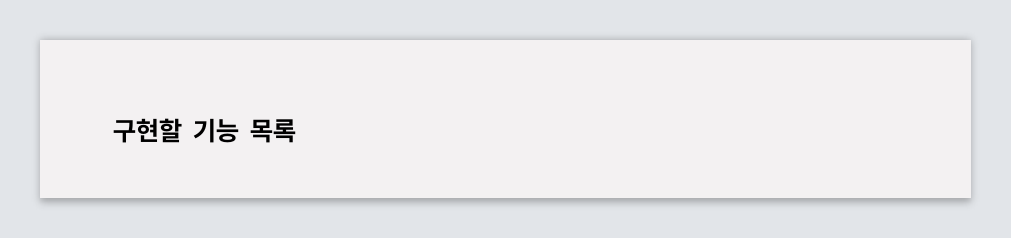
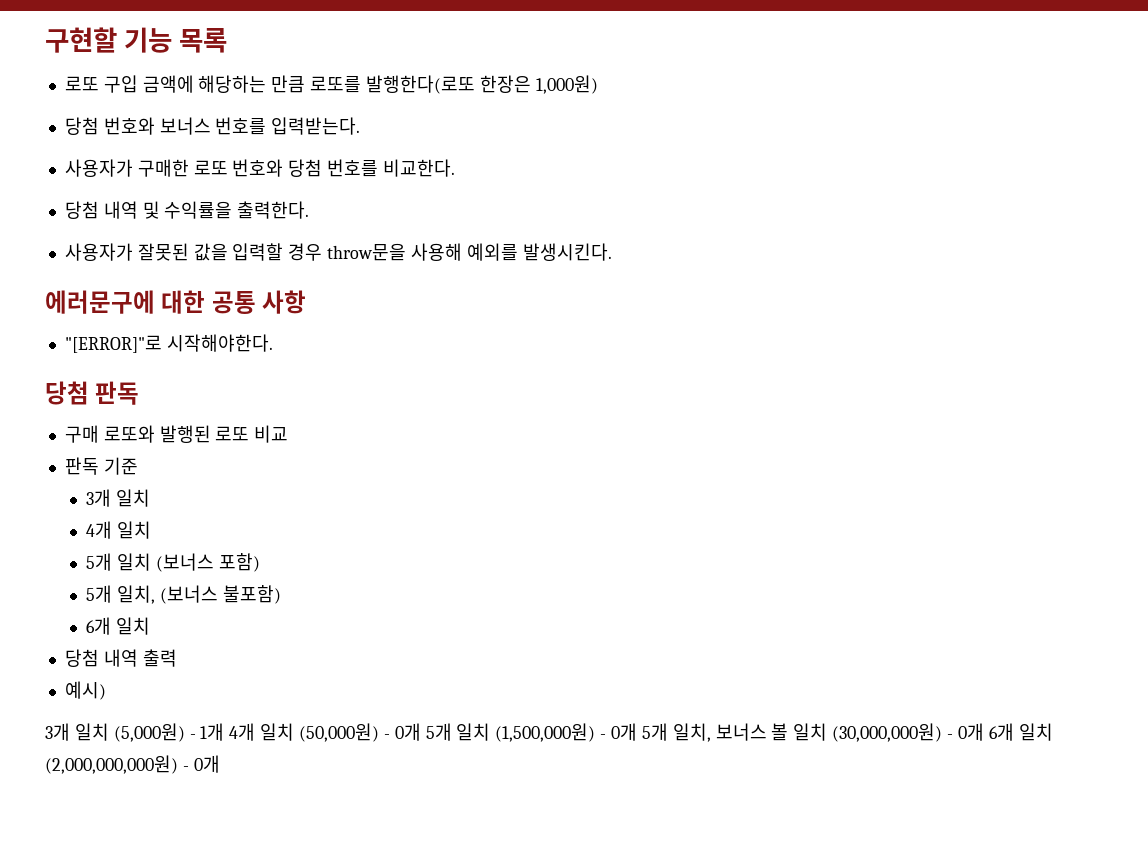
+ 로또 구입 금액에 해당하는 만큼 로또를 발행한다(로또 한장은 1,000원)
+ 당첨 번호와 보너스 번호를 입력받는다.
+ 사용자가 구매한 로또 번호와 당첨 번호를 비교한다.
+ 당첨 내역 및 수익률을 출력한다.
+ 사용자가 잘못된 값을 입력할 경우 throw문을 사용해 예외를 발생시킨다.
+ 에러문구에 대한 공통 사항
+ "[ERROR]"로 시작해야한다.
+ 당첨 판독
+ 구매 로또와 발행된 로또 비교
+ 판독 기준
+ 3개 일치
+ 4개 일치
+ 5개 일치 (보너스 포함)
+ 5개 일치, (보너스 불포함)
+ 6개 일치
+ 당첨 내역 출력
+ 예시)
+ 3개 일치 (5,000원) - 1개 4개 일치 (50,000원) - 0개 5개 일치 (1,500,000원) - 0개 5개 일치, 보너스 볼 일치 (30,000,000원) - 0개 6개 일치 (2,000,000,000원) - 0개

